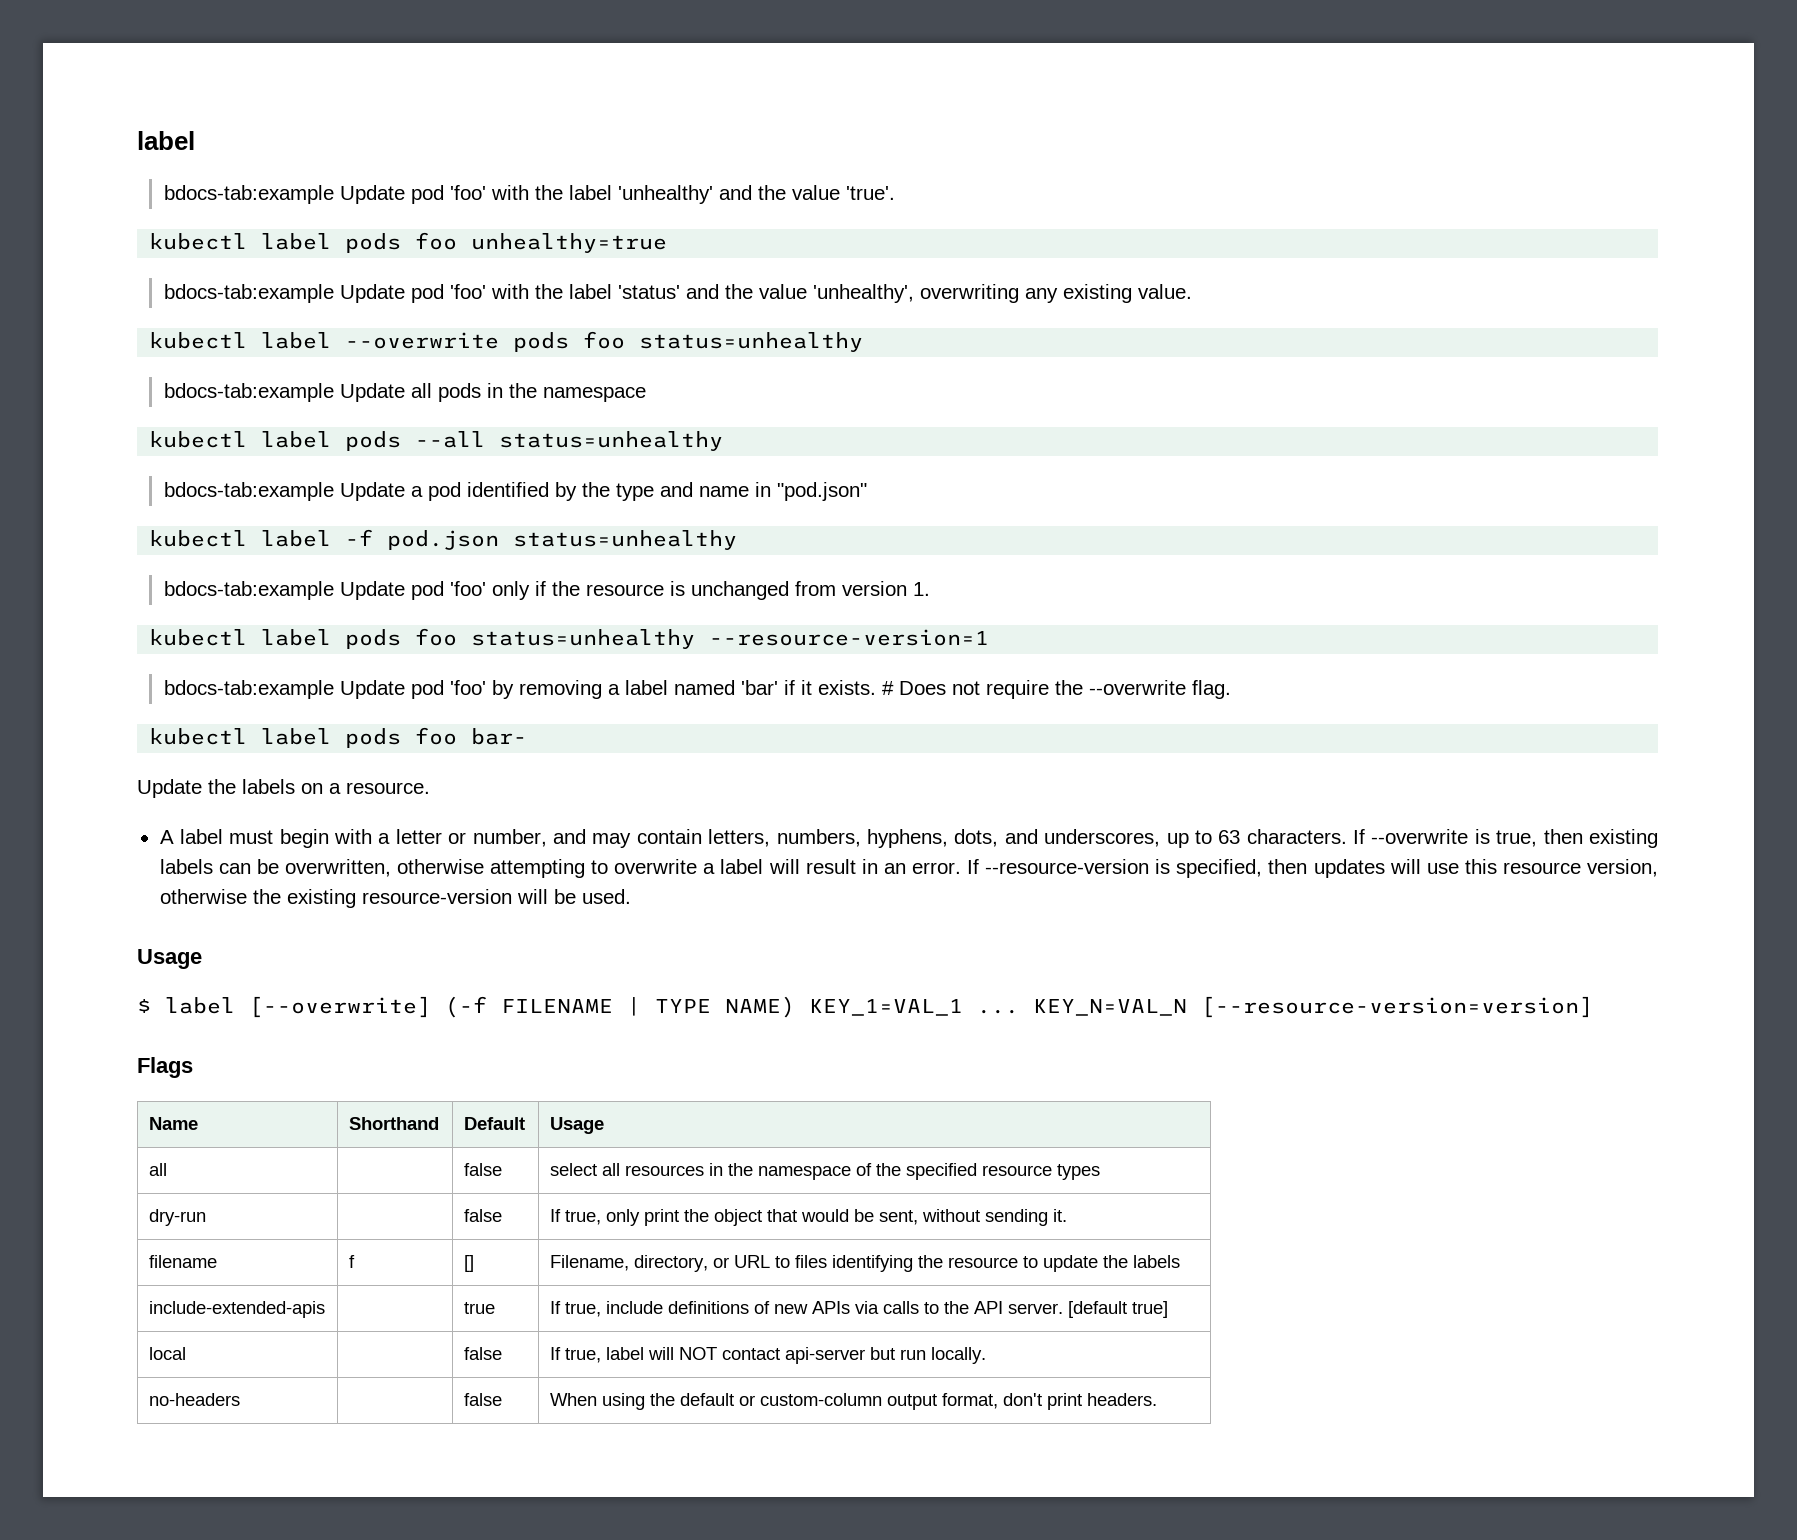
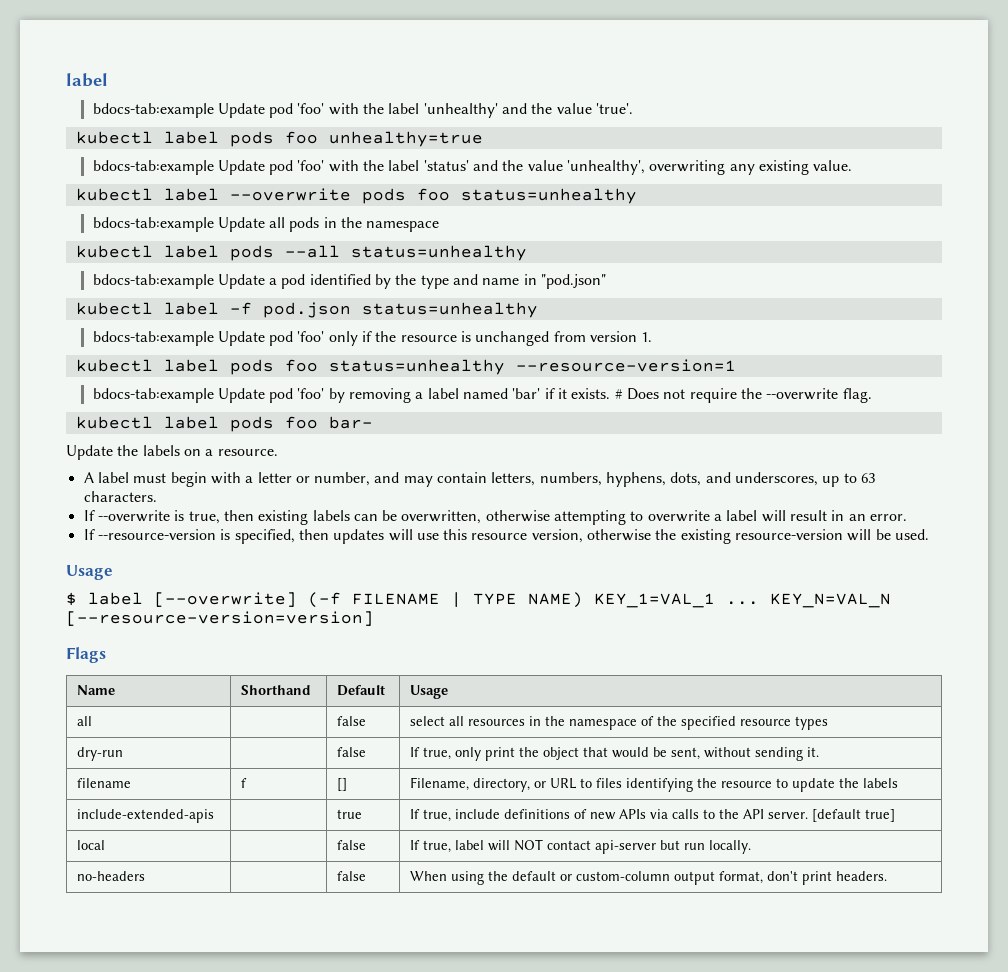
- A label must begin with a letter or number, and may contain letters, numbers, hyphens, dots, and underscores, up to 63 characters. If --overwrite is true, then existing labels can be overwritten, otherwise attempting to overwrite a label will result in an error. If --resource-version is specified, then updates will use this resource version, otherwise the existing resource-version will be used.
+ A label must begin with a letter or number, and may contain letters, numbers, hyphens, dots, and underscores, up to 63 characters.
+ If --overwrite is true, then existing labels can be overwritten, otherwise attempting to overwrite a label will result in an error.
+ If --resource-version is specified, then updates will use this resource version, otherwise the existing resource-version will be used.

